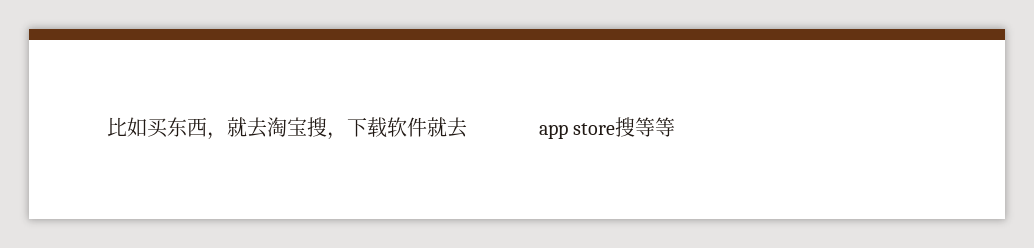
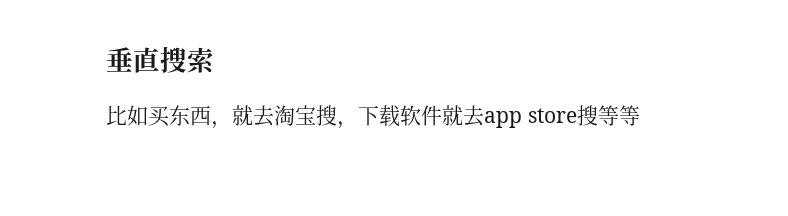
+ 垂直搜索

